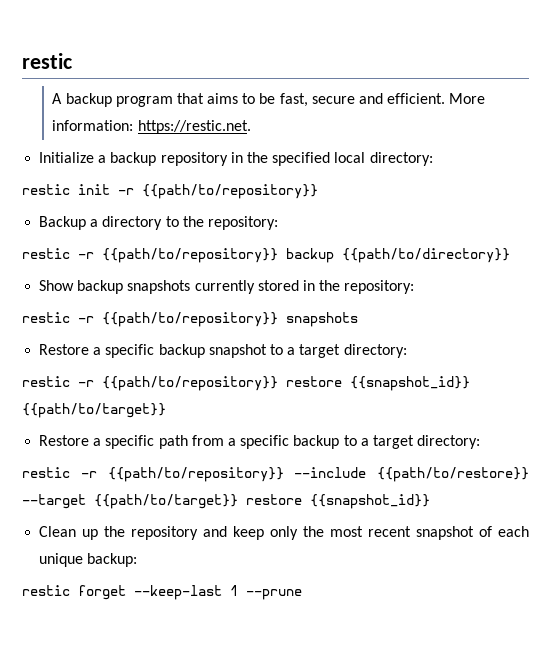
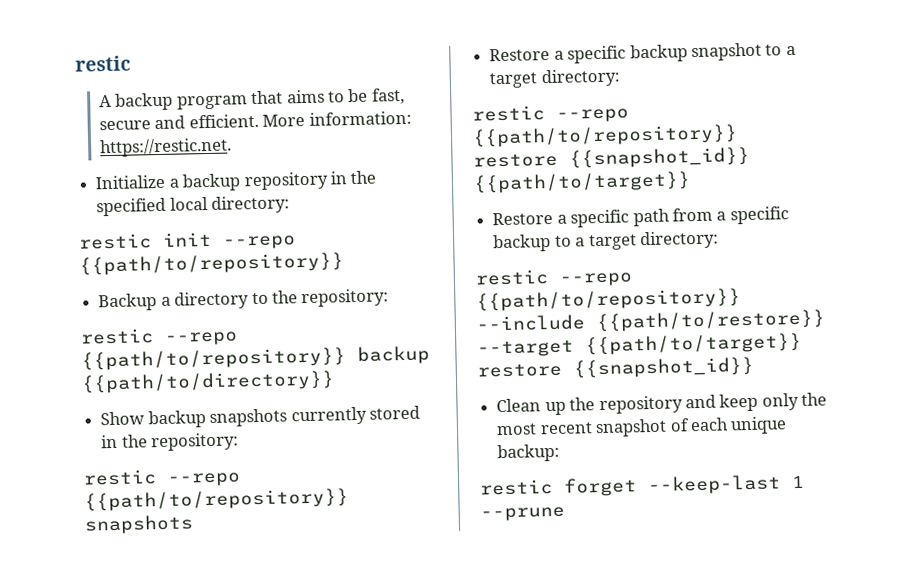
- restic init -r {{path/to/repository}}
+ restic init --repo {{path/to/repository}}
- restic -r {{path/to/repository}} backup {{path/to/directory}}
+ restic --repo {{path/to/repository}} backup {{path/to/directory}}
- restic -r {{path/to/repository}} snapshots
+ restic --repo {{path/to/repository}} snapshots
- restic -r {{path/to/repository}} restore {{snapshot_id}} {{path/to/target}}
+ restic --repo {{path/to/repository}} restore {{snapshot_id}} {{path/to/target}}
- restic -r {{path/to/repository}} --include {{path/to/restore}} --target {{path/to/target}} restore {{snapshot_id}}
+ restic --repo {{path/to/repository}} --include {{path/to/restore}} --target {{path/to/target}} restore {{snapshot_id}}

